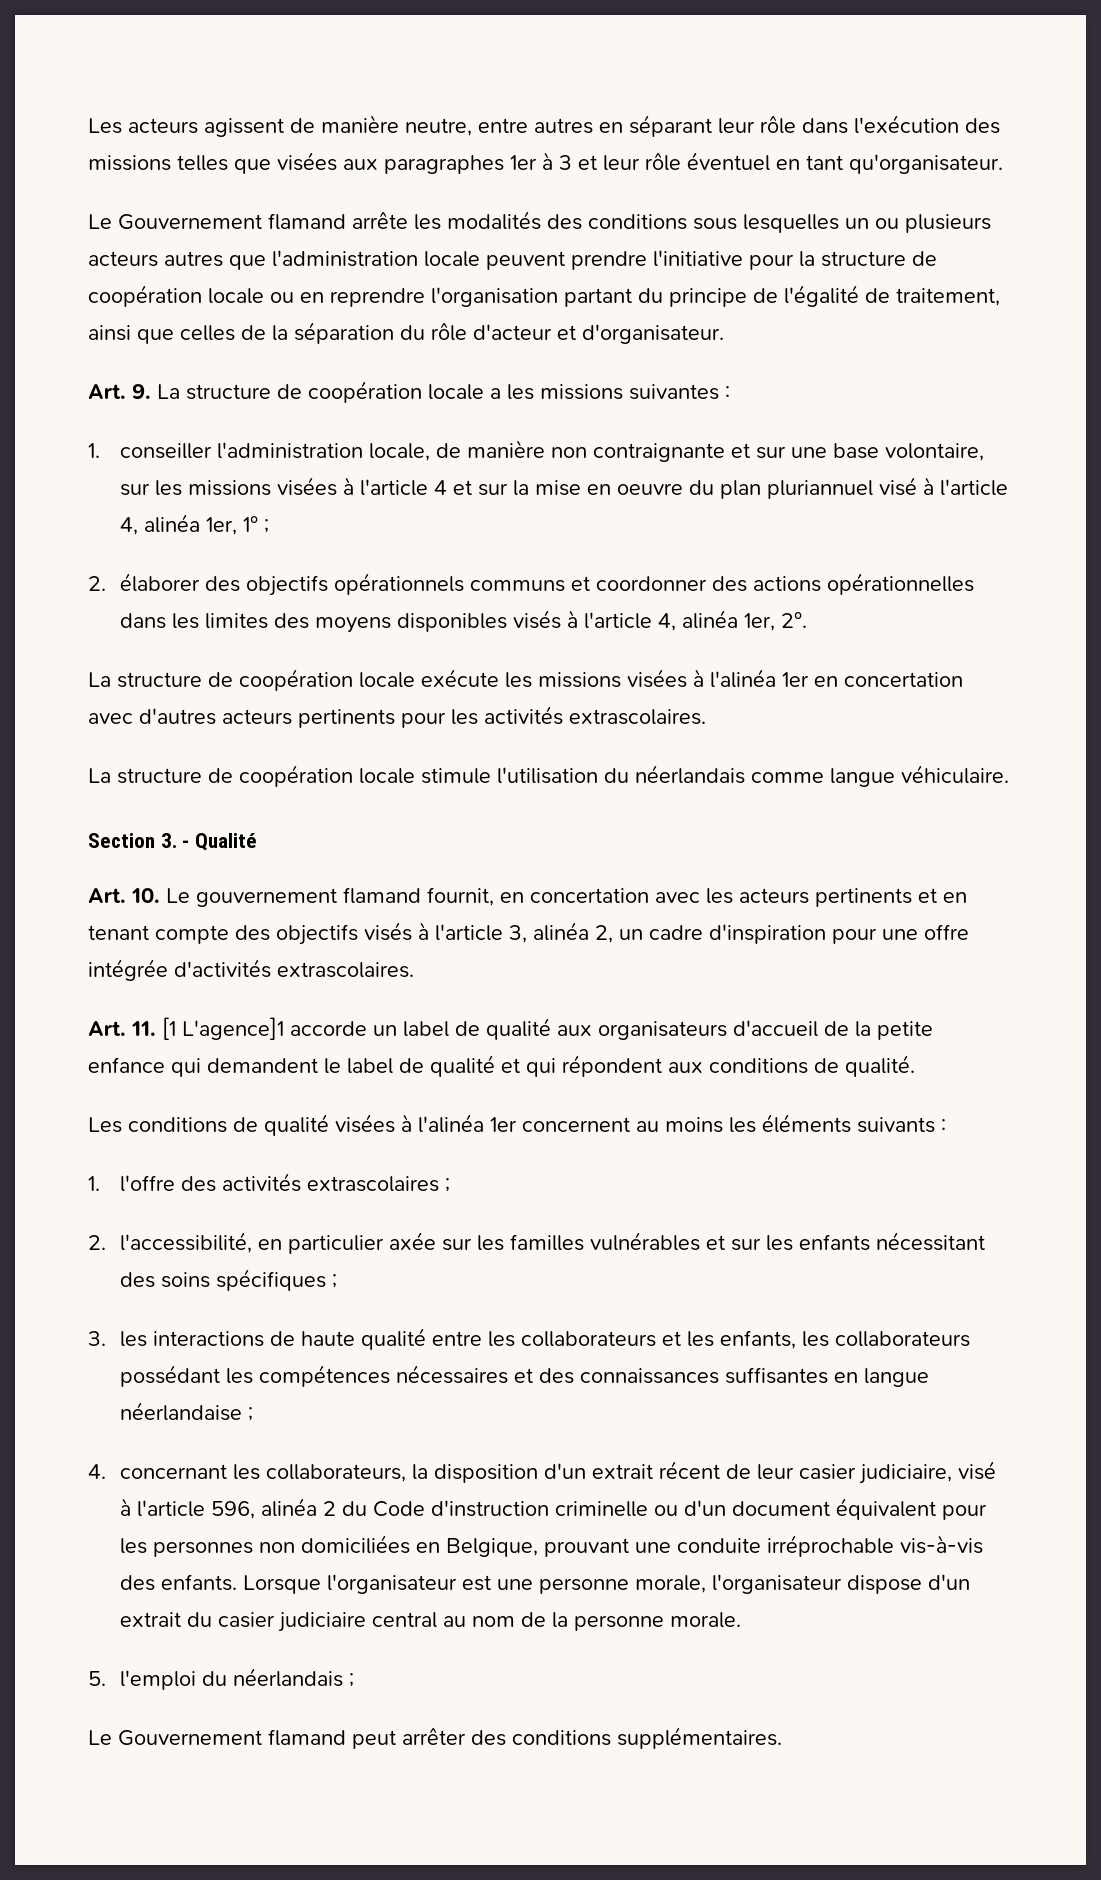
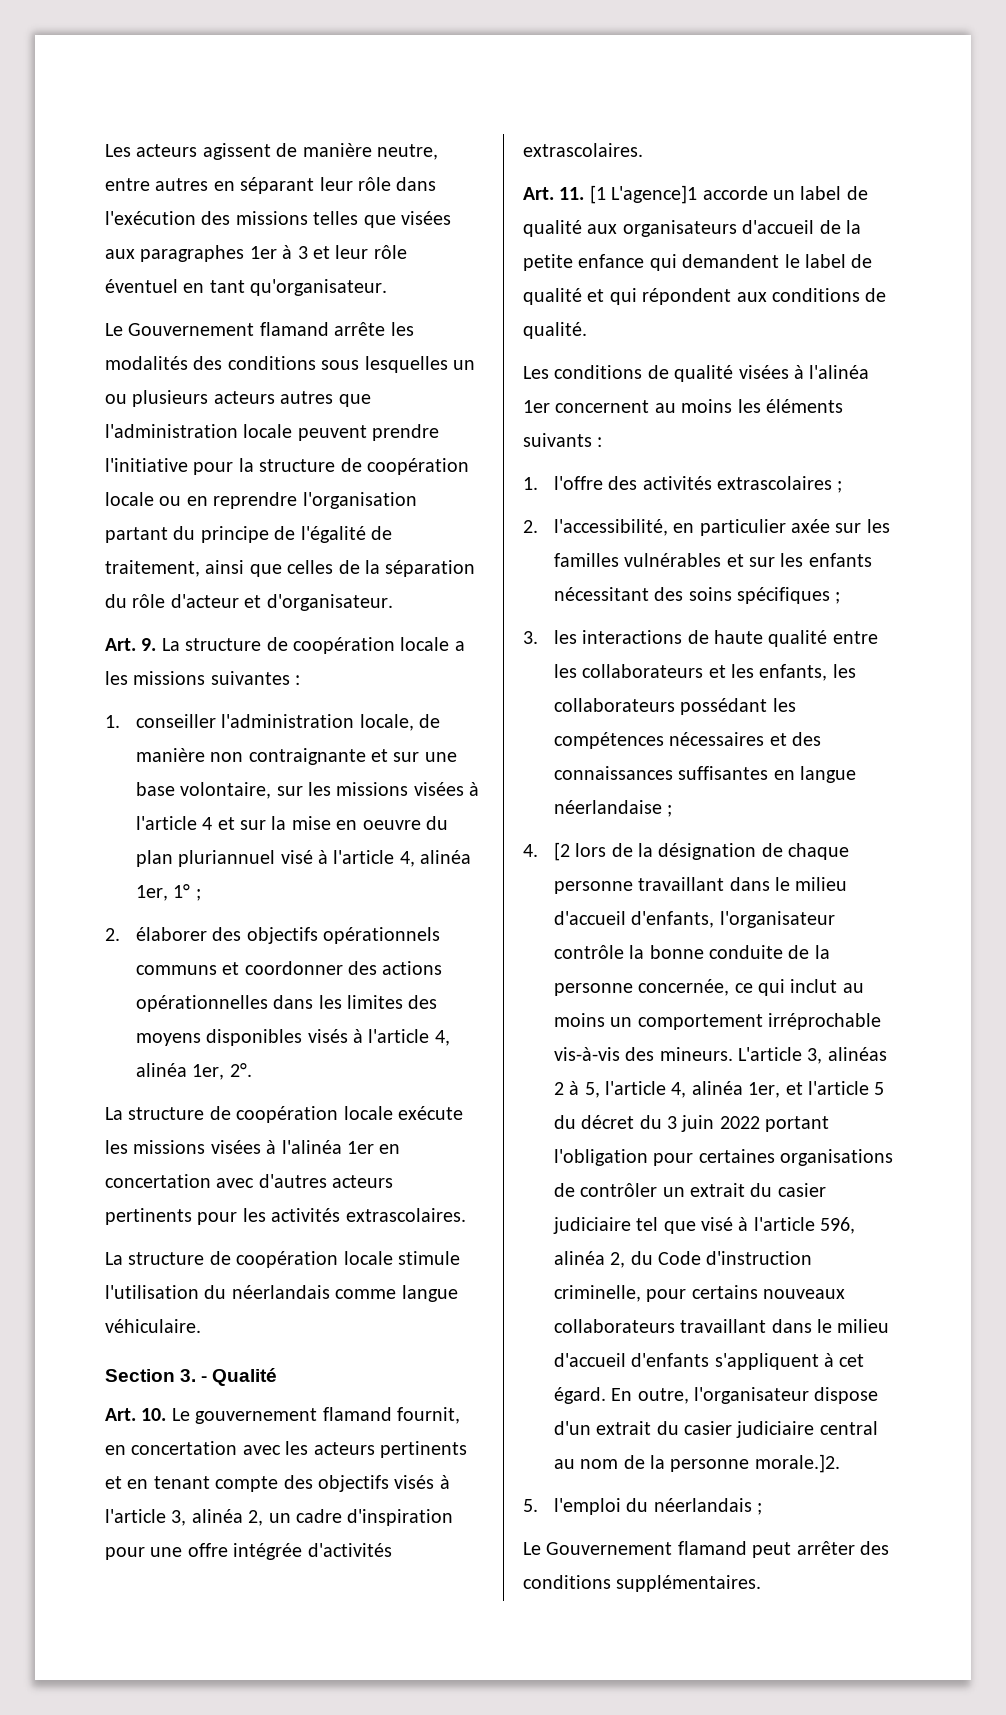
- 4. concernant les collaborateurs, la disposition d'un extrait récent de leur casier judiciaire, visé à l'article 596, alinéa 2 du Code d'instruction criminelle ou d'un document équivalent pour les personnes non domiciliées en Belgique, prouvant une conduite irréprochable vis-à-vis des enfants. Lorsque l'organisateur est une personne morale, l'organisateur dispose d'un extrait du casier judiciaire central au nom de la personne morale.
+ 4. [2 lors de la désignation de chaque personne travaillant dans le milieu d'accueil d'enfants, l'organisateur contrôle la bonne conduite de la personne concernée, ce qui inclut au moins un comportement irréprochable vis-à-vis des mineurs. L'article 3, alinéas 2 à 5, l'article 4, alinéa 1er, et l'article 5 du décret du 3 juin 2022 portant l'obligation pour certaines organisations de contrôler un extrait du casier judiciaire tel que visé à l'article 596, alinéa 2, du Code d'instruction criminelle, pour certains nouveaux collaborateurs travaillant dans le milieu d'accueil d'enfants s'appliquent à cet égard. En outre, l'organisateur dispose d'un extrait du casier judiciaire central au nom de la personne morale.]2.

